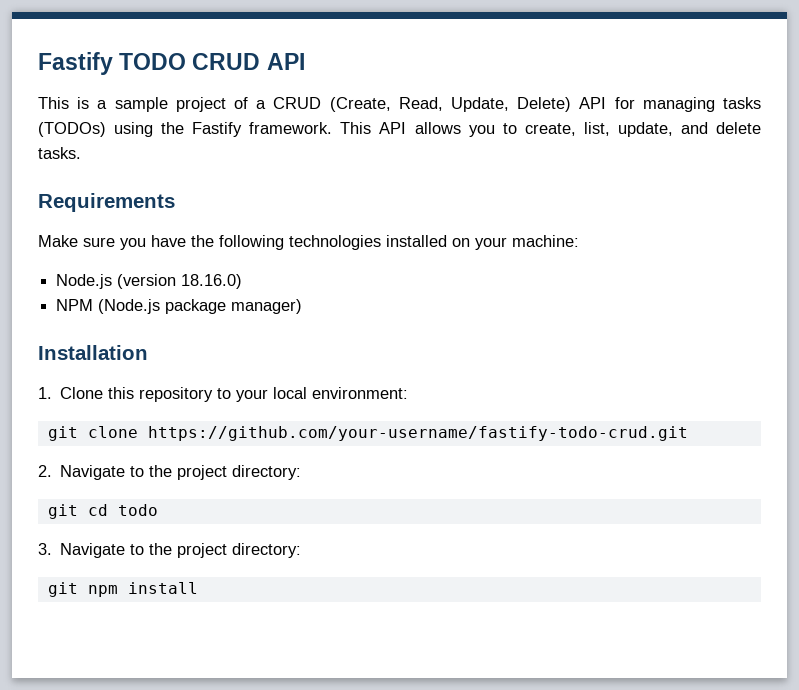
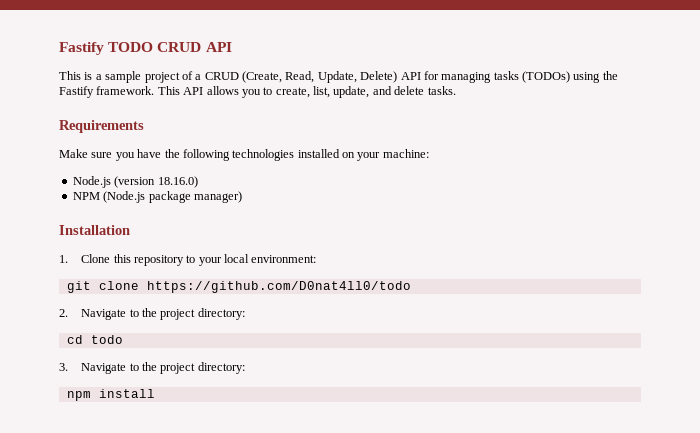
- git clone https://github.com/your-username/fastify-todo-crud.git
+ git clone https://github.com/D0nat4ll0/todo
- git cd todo
+ cd todo
- git npm install
+ npm install

